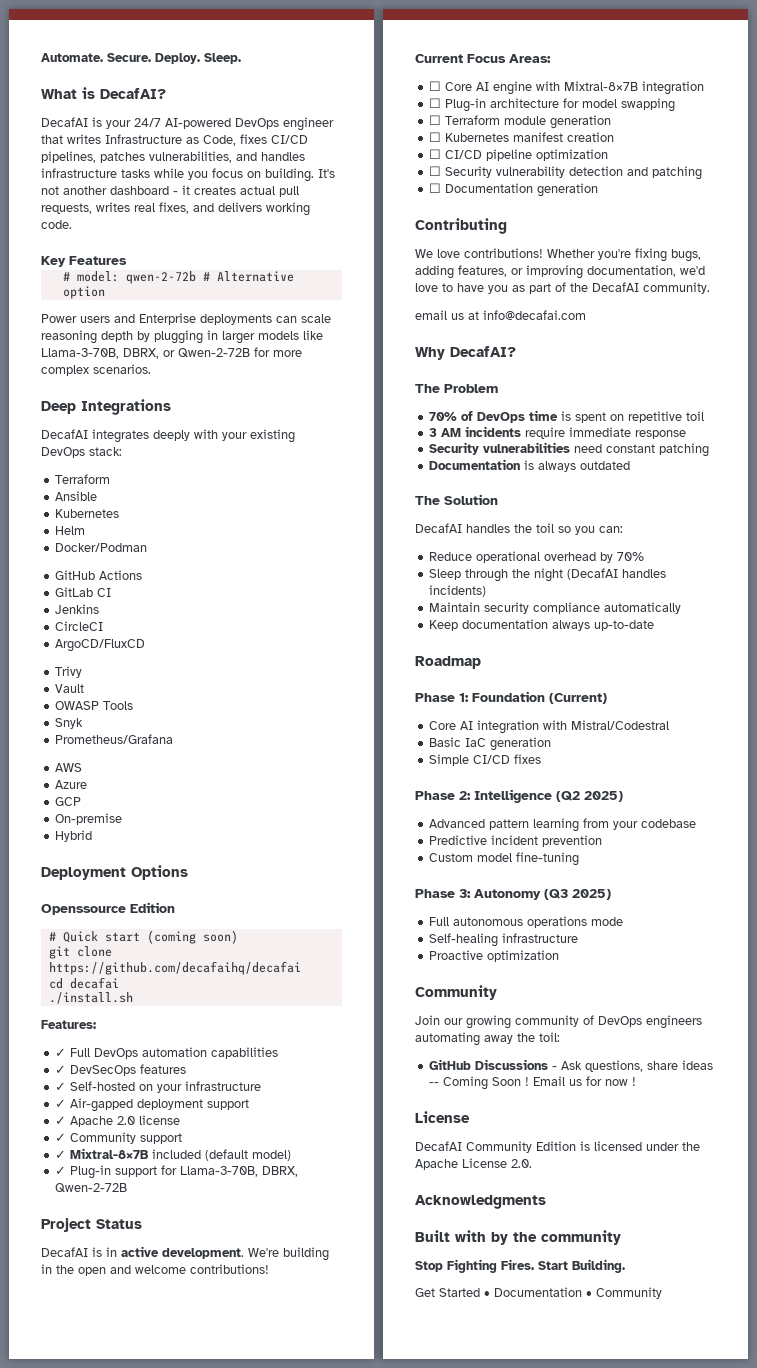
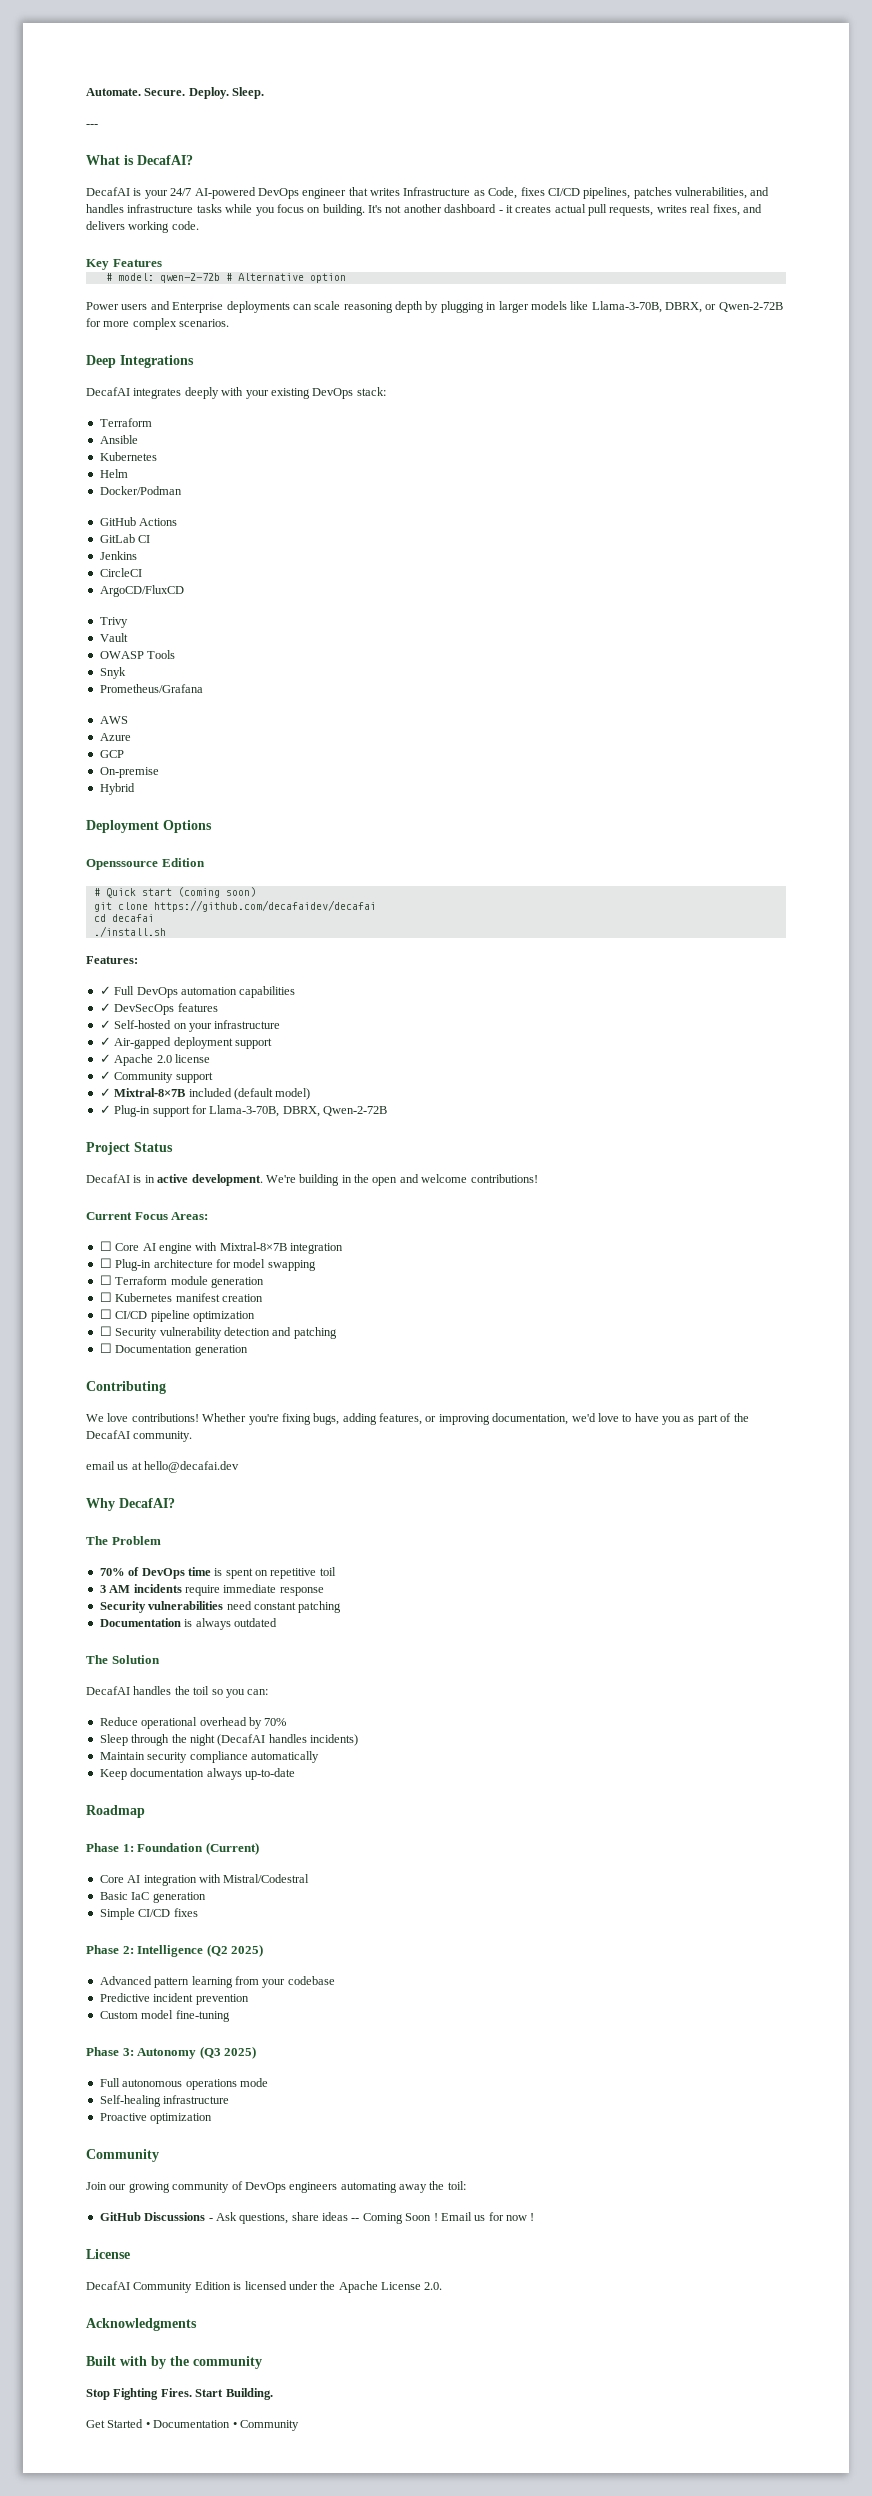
+ ---
- git clone https://github.com/decafaihq/decafai
+ git clone https://github.com/decafaidev/decafai
- email us at info@decafai.com
+ email us at hello@decafai.dev

